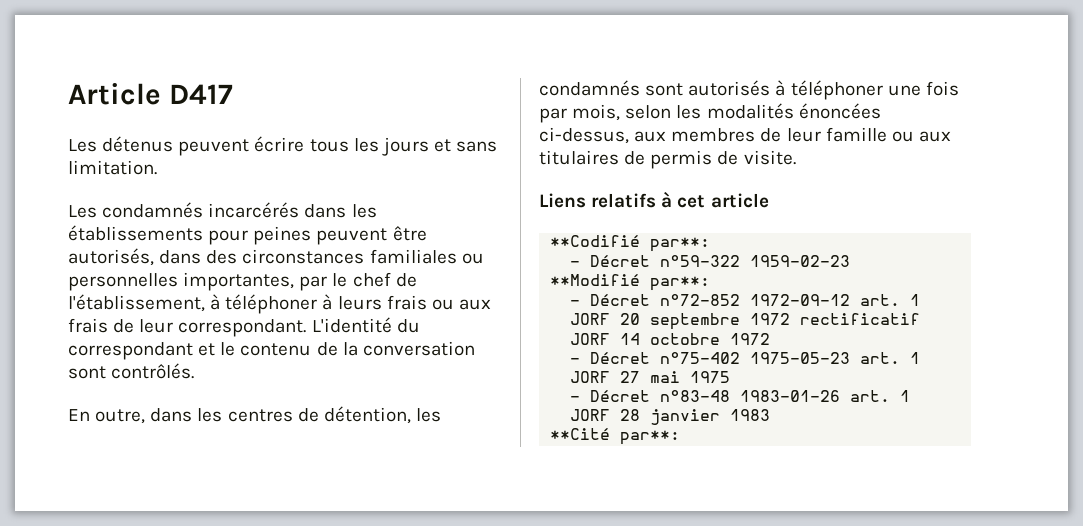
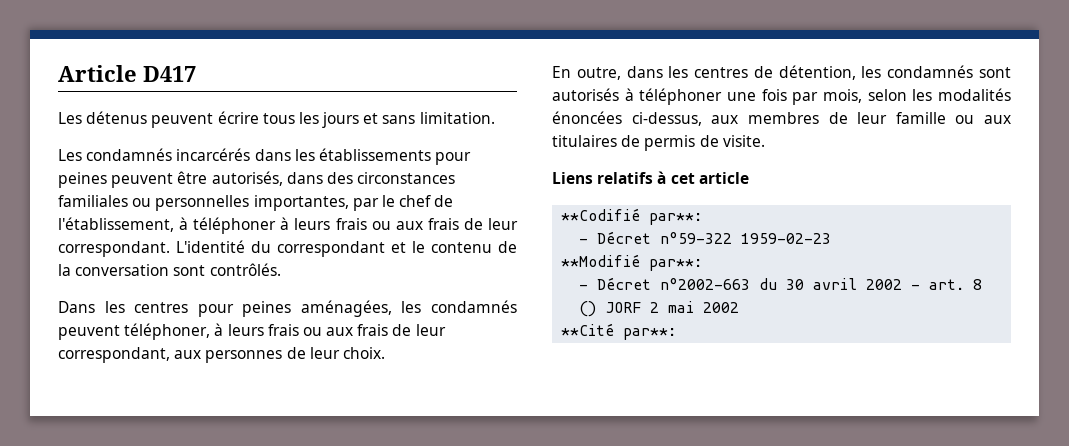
+ Dans les centres pour peines aménagées, les condamnés peuvent téléphoner, à leurs frais ou aux frais de leur correspondant, aux personnes de leur choix.
- - Décret n°72-852 1972-09-12 art. 1 JORF 20 septembre 1972 rectificatif JORF 14 octobre 1972
- - Décret n°75-402 1975-05-23 art. 1 JORF 27 mai 1975
- - Décret n°83-48 1983-01-26 art. 1 JORF 28 janvier 1983
+ - Décret n°2002-663 du 30 avril 2002 - art. 8 () JORF 2 mai 2002

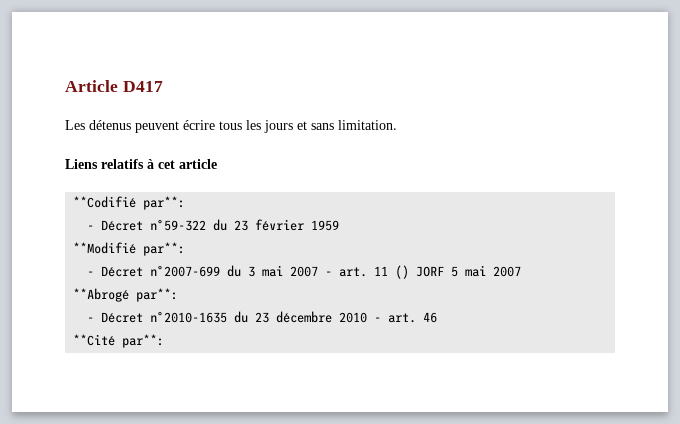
- Les condamnés incarcérés dans les établissements pour peines peuvent être autorisés, dans des circonstances familiales ou personnelles importantes, par le chef de l'établissement, à téléphoner à leurs frais ou aux frais de leur correspondant. L'identité du correspondant et le contenu de la conversation sont contrôlés.
- Dans les centres pour peines aménagées, les condamnés peuvent téléphoner, à leurs frais ou aux frais de leur correspondant, aux personnes de leur choix.
- En outre, dans les centres de détention, les condamnés sont autorisés à téléphoner une fois par mois, selon les modalités énoncées ci-dessus, aux membres de leur famille ou aux titulaires de permis de visite.
- - Décret n°59-322 1959-02-23
+ - Décret n°59-322 du 23 février 1959
- - Décret n°2002-663 du 30 avril 2002 - art. 8 () JORF 2 mai 2002
+ - Décret n°2007-699 du 3 mai 2007 - art. 11 () JORF 5 mai 2007
+ **Abrogé par**:
+ - Décret n°2010-1635 du 23 décembre 2010 - art. 46

